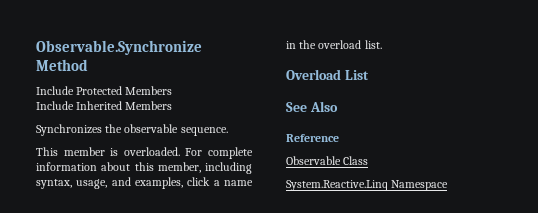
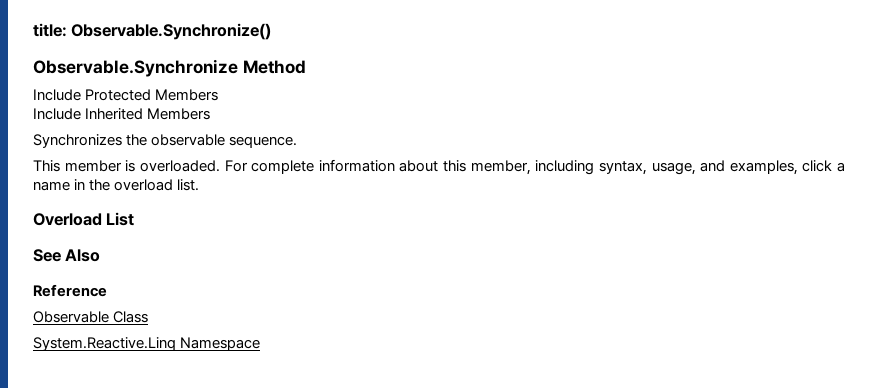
+ title: Observable.Synchronize()

